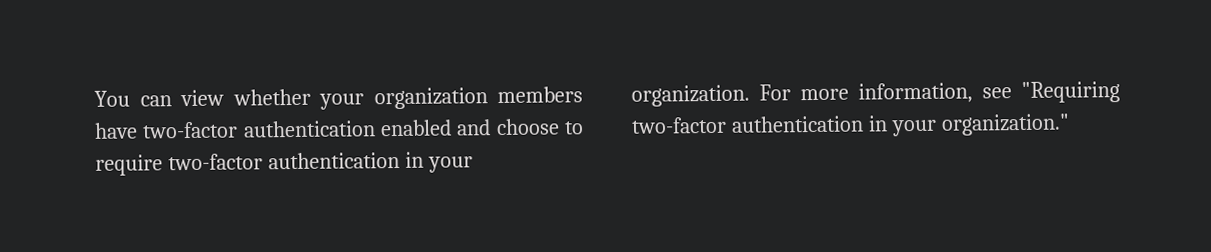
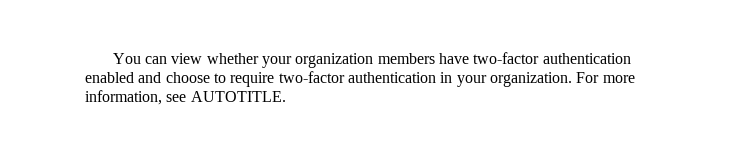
- For more information, see "Requiring two-factor authentication in your organization."
+ For more information, see AUTOTITLE.

